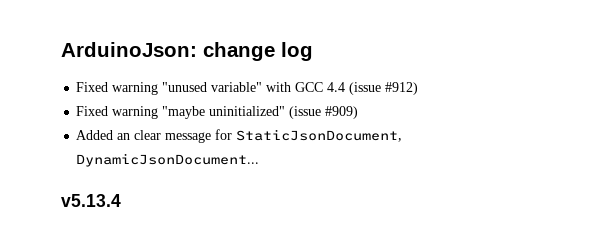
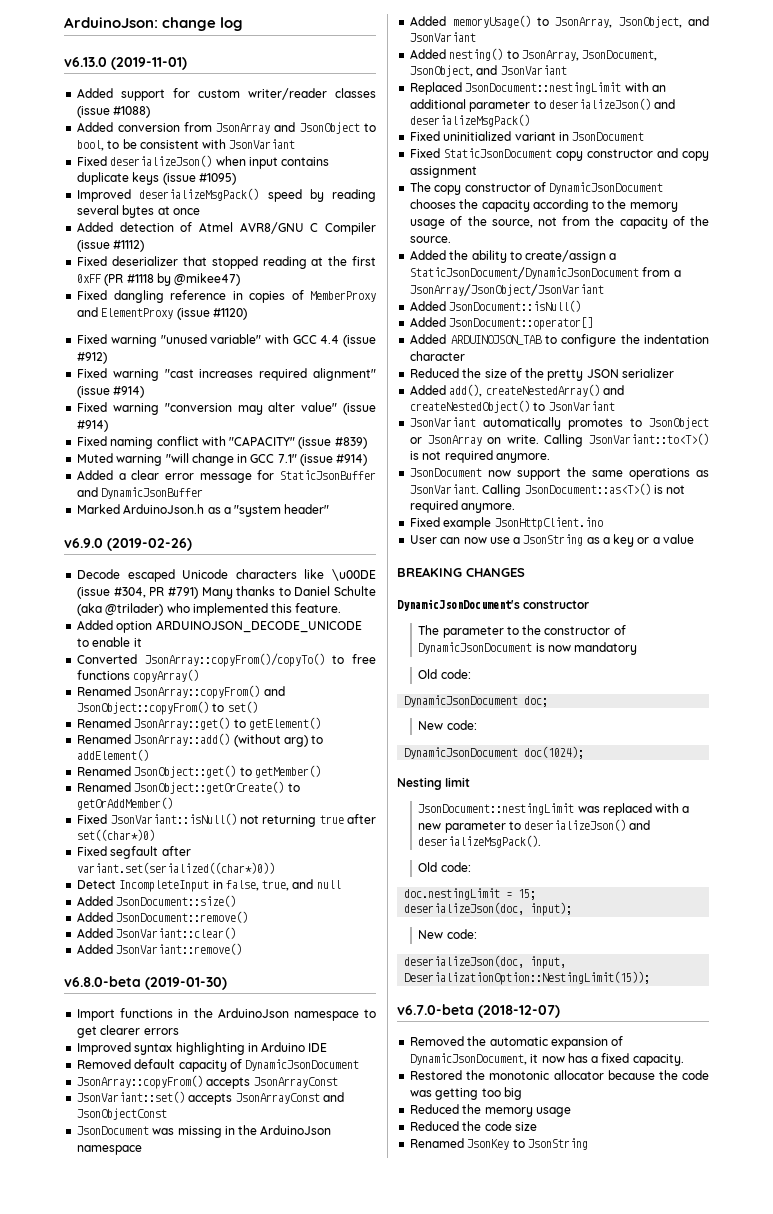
+ v6.13.0 (2019-11-01)
+ Added support for custom writer/reader classes (issue #1088)
+ Added conversion from JsonArray and JsonObject to bool, to be consistent with JsonVariant
+ Fixed deserializeJson() when input contains duplicate keys (issue #1095)
+ Improved deserializeMsgPack() speed by reading several bytes at once
+ Added detection of Atmel AVR8/GNU C Compiler (issue #1112)
+ Fixed deserializer that stopped reading at the first 0xFF (PR #1118 by @mikee47)
+ Fixed dangling reference in copies of MemberProxy and ElementProxy (issue #1120)
- Fixed warning "maybe uninitialized" (issue #909)
- Added an clear message for StaticJsonDocument, DynamicJsonDocument...
- v5.13.4
+ Fixed warning "cast increases required alignment" (issue #914)
+ Fixed warning "conversion may alter value" (issue #914)
+ Fixed naming conflict with "CAPACITY" (issue #839)
+ Muted warning "will change in GCC 7.1" (issue #914)
+ Added a clear error message for StaticJsonBuffer and DynamicJsonBuffer
+ Marked ArduinoJson.h as a "system header"
+ v6.9.0 (2019-02-26)
+ Decode escaped Unicode characters like \u00DE (issue #304, PR #791) Many thanks to Daniel Schulte (aka @trilader) who implemented this feature.
+ Added option ARDUINOJSON_DECODE_UNICODE to enable it
+ Converted JsonArray::copyFrom()/copyTo() to free functions copyArray()
+ Renamed JsonArray::copyFrom() and JsonObject::copyFrom() to set()
+ Renamed JsonArray::get() to getElement()
+ Renamed JsonArray::add() (without arg) to addElement()
+ Renamed JsonObject::get() to getMember()
+ Renamed JsonObject::getOrCreate() to getOrAddMember()
+ Fixed JsonVariant::isNull() not returning true after set((char*)0)
+ Fixed segfault after variant.set(serialized((char*)0))
+ Detect IncompleteInput in false, true, and null
+ Added JsonDocument::size()
+ Added JsonDocument::remove()
+ Added JsonVariant::clear()
+ Added JsonVariant::remove()
+ v6.8.0-beta (2019-01-30)
+ Import functions in the ArduinoJson namespace to get clearer errors
+ Improved syntax highlighting in Arduino IDE
+ Removed default capacity of DynamicJsonDocument
+ JsonArray::copyFrom() accepts JsonArrayConst
+ JsonVariant::set() accepts JsonArrayConst and JsonObjectConst
+ JsonDocument was missing in the ArduinoJson namespace
+ Added memoryUsage() to JsonArray, JsonObject, and JsonVariant
+ Added nesting() to JsonArray, JsonDocument, JsonObject, and JsonVariant
+ Replaced JsonDocument::nestingLimit with an additional parameter to deserializeJson() and deserializeMsgPack()
+ Fixed uninitialized variant in JsonDocument
+ Fixed StaticJsonDocument copy constructor and copy assignment
+ The copy constructor of DynamicJsonDocument chooses the capacity according to the memory usage of the source, not from the capacity of the source.
+ Added the ability to create/assign a StaticJsonDocument/DynamicJsonDocument from a JsonArray/JsonObject/JsonVariant
+ Added JsonDocument::isNull()
+ Added JsonDocument::operator[]
+ Added ARDUINOJSON_TAB to configure the indentation character
+ Reduced the size of the pretty JSON serializer
+ Added add(), createNestedArray() and createNestedObject() to JsonVariant
+ JsonVariant automatically promotes to JsonObject or JsonArray on write. Calling JsonVariant::to<T>() is not required anymore.
+ JsonDocument now support the same operations as JsonVariant. Calling JsonDocument::as<T>() is not required anymore.
+ Fixed example JsonHttpClient.ino
+ User can now use a JsonString as a key or a value
+ BREAKING CHANGES
+ DynamicJsonDocument's constructor
+ The parameter to the constructor of DynamicJsonDocument is now mandatory
+ Old code:
+ DynamicJsonDocument doc;
+ New code:
+ DynamicJsonDocument doc(1024);
+ Nesting limit
+ JsonDocument::nestingLimit was replaced with a new parameter to deserializeJson() and deserializeMsgPack().
+ Old code:
+ doc.nestingLimit = 15;
+ deserializeJson(doc, input);
+ New code:
+ deserializeJson(doc, input, DeserializationOption::NestingLimit(15));
+ v6.7.0-beta (2018-12-07)
+ Removed the automatic expansion of DynamicJsonDocument, it now has a fixed capacity.
+ Restored the monotonic allocator because the code was getting too big
+ Reduced the memory usage
+ Reduced the code size
+ Renamed JsonKey to JsonString

